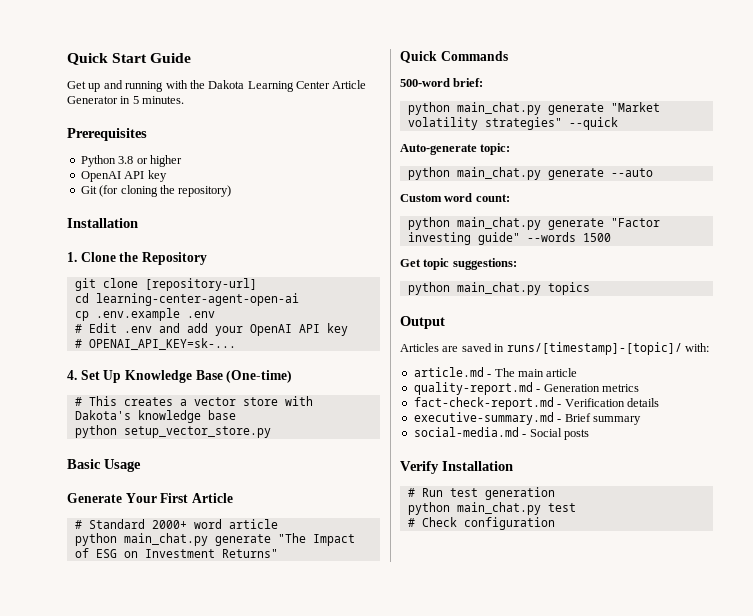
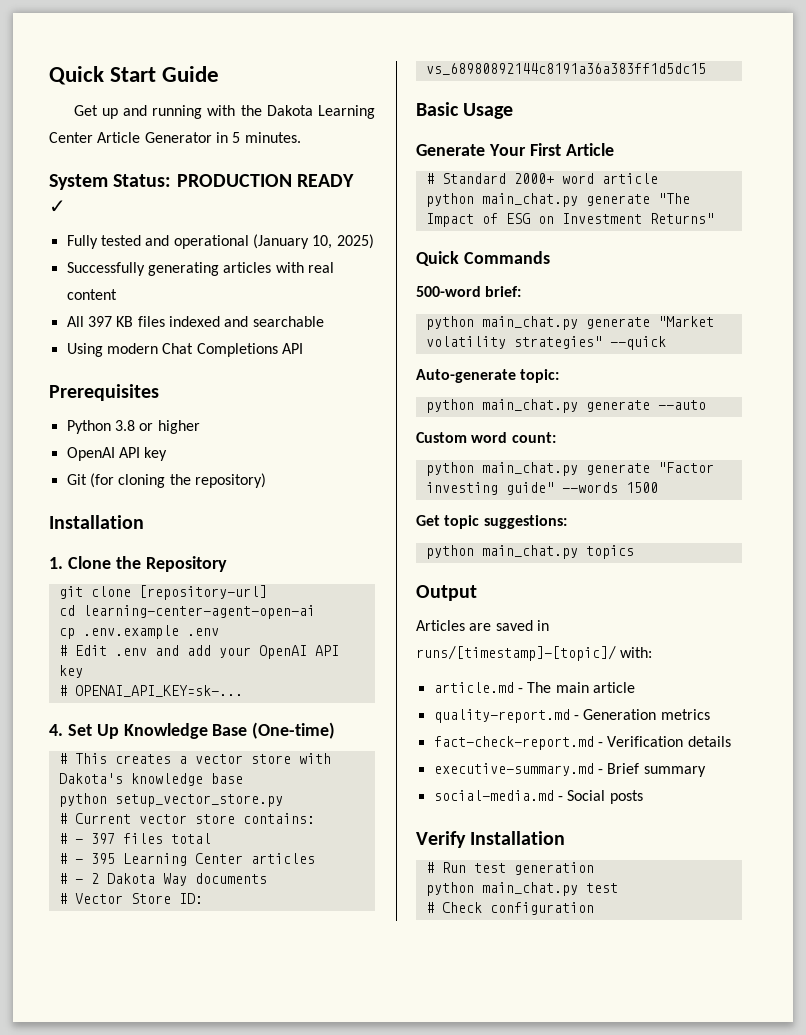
+ System Status: PRODUCTION READY ✓
+ Fully tested and operational (January 10, 2025)
+ Successfully generating articles with real content
+ All 397 KB files indexed and searchable
+ Using modern Chat Completions API
+ # Current vector store contains:
+ # - 397 files total
+ # - 395 Learning Center articles
+ # - 2 Dakota Way documents
+ # Vector Store ID: vs_68980892144c8191a36a383ff1d5dc15

